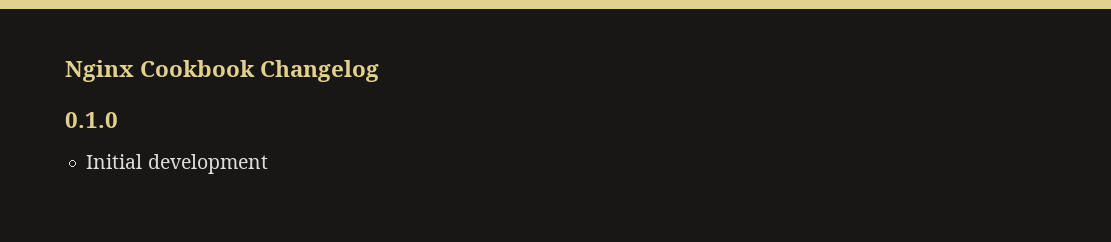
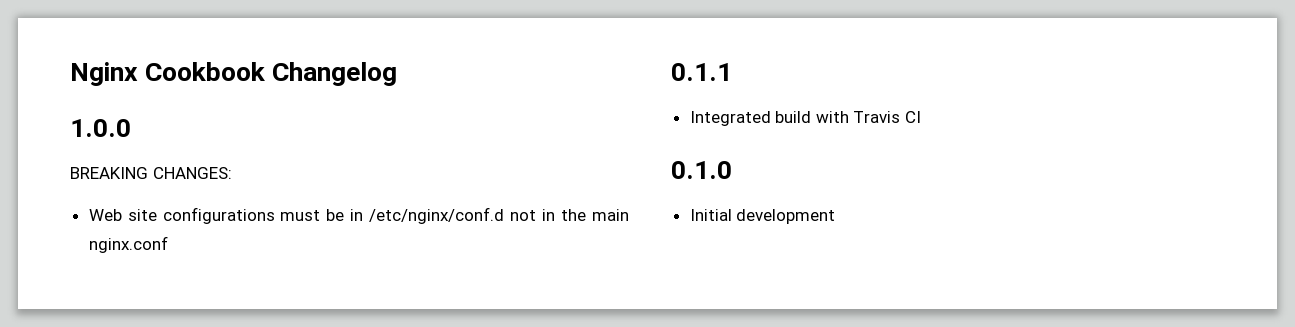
+ 1.0.0
+ BREAKING CHANGES:
+ Web site configurations must be in /etc/nginx/conf.d not in the main nginx.conf
+ 0.1.1
+ Integrated build with Travis CI

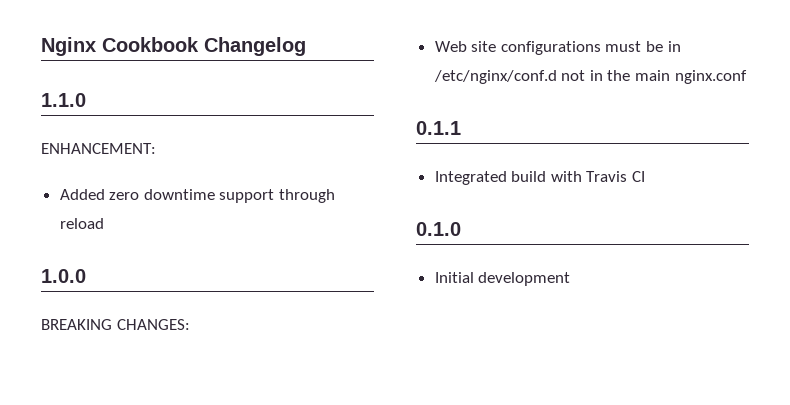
+ 1.1.0
+ ENHANCEMENT:
+ Added zero downtime support through reload

